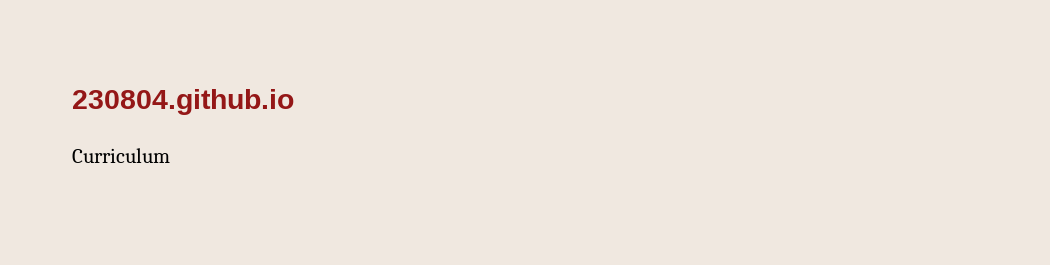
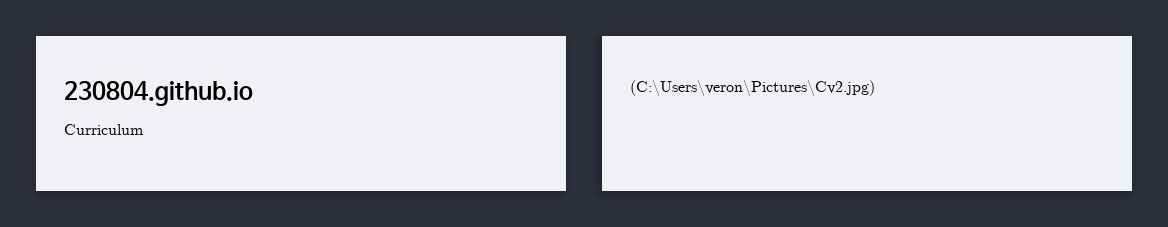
+ (C:\Users\veron\Pictures\Cv2.jpg)

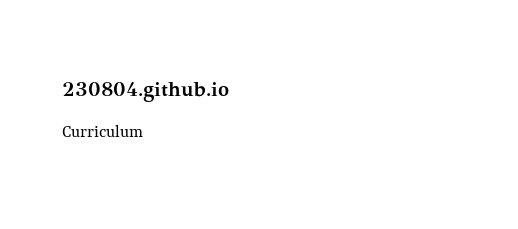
- (C:\Users\veron\Pictures\Cv2.jpg)

